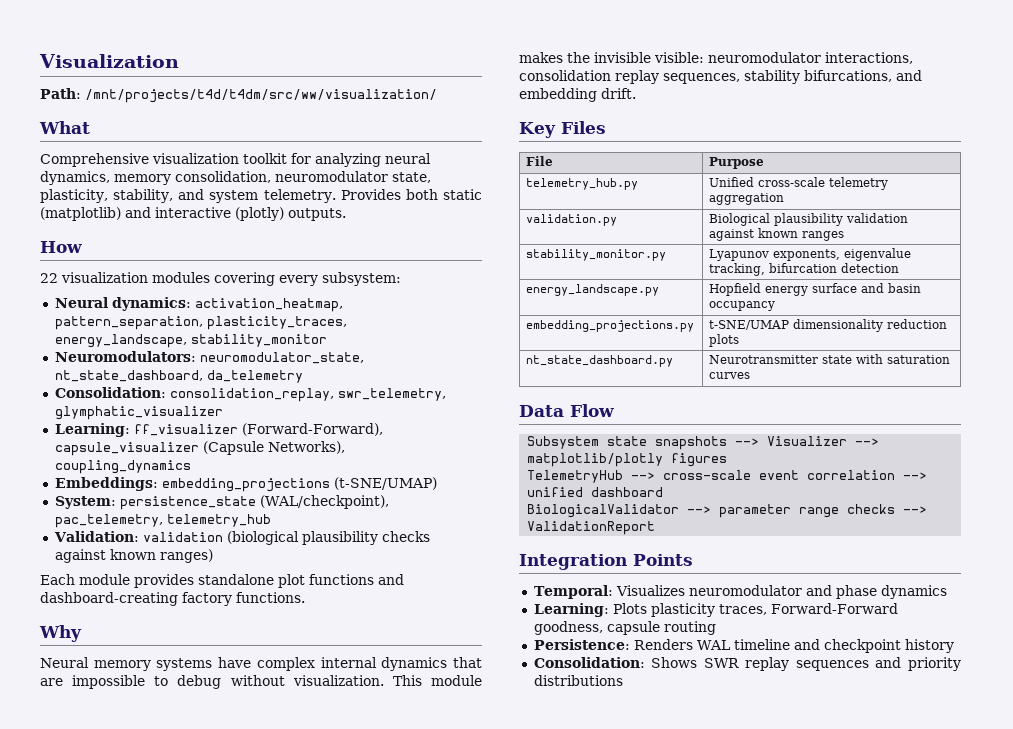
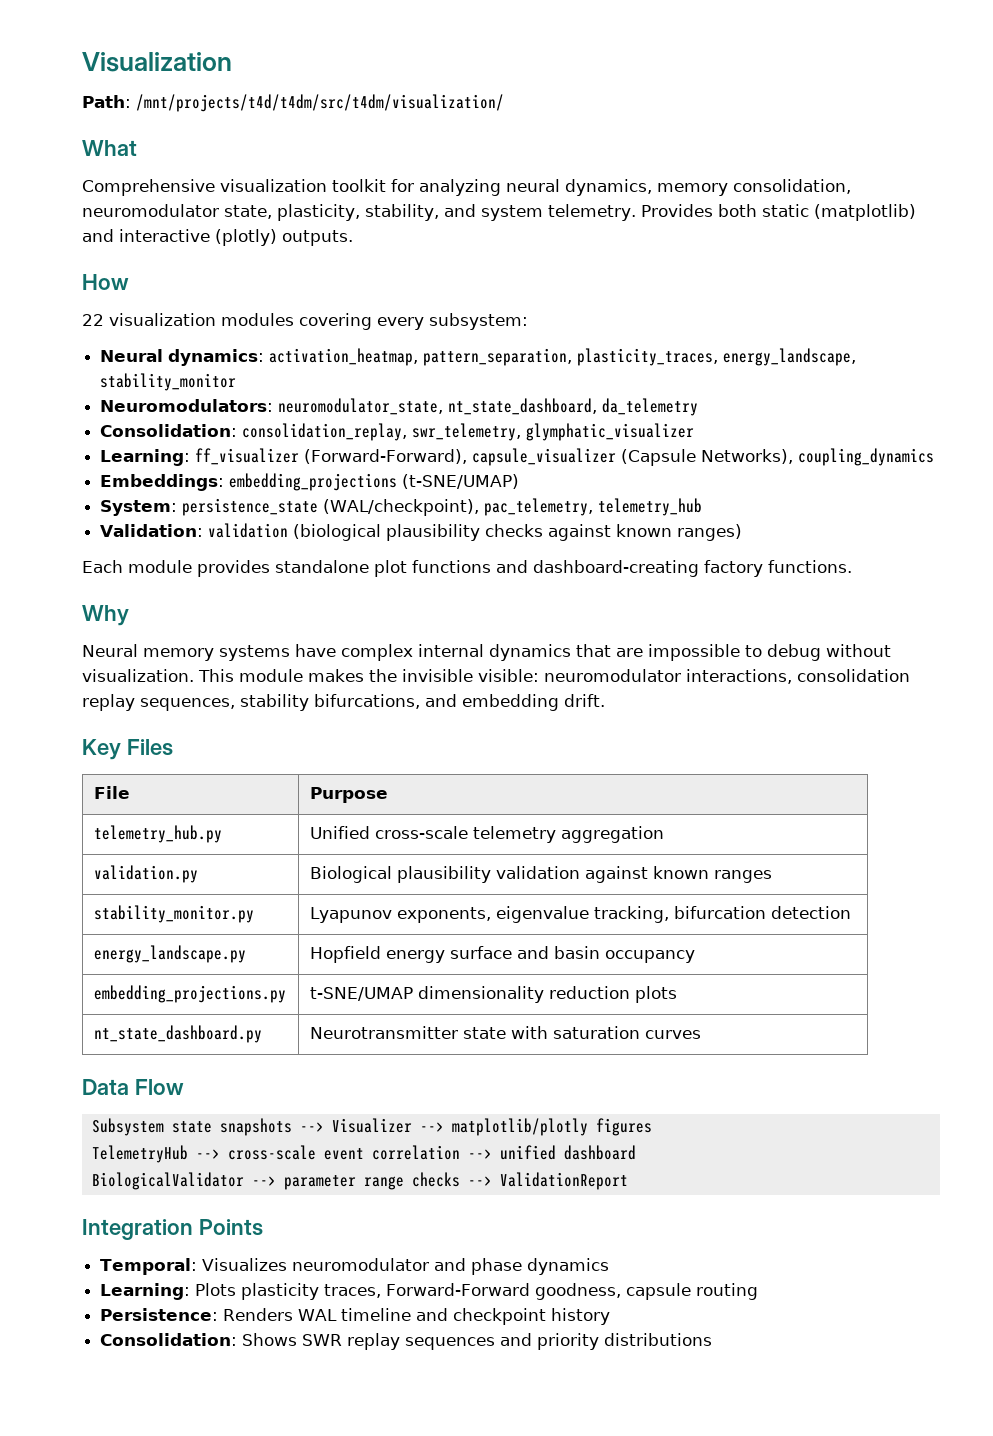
- Path: /mnt/projects/t4d/t4dm/src/ww/visualization/
+ Path: /mnt/projects/t4d/t4dm/src/t4dm/visualization/

